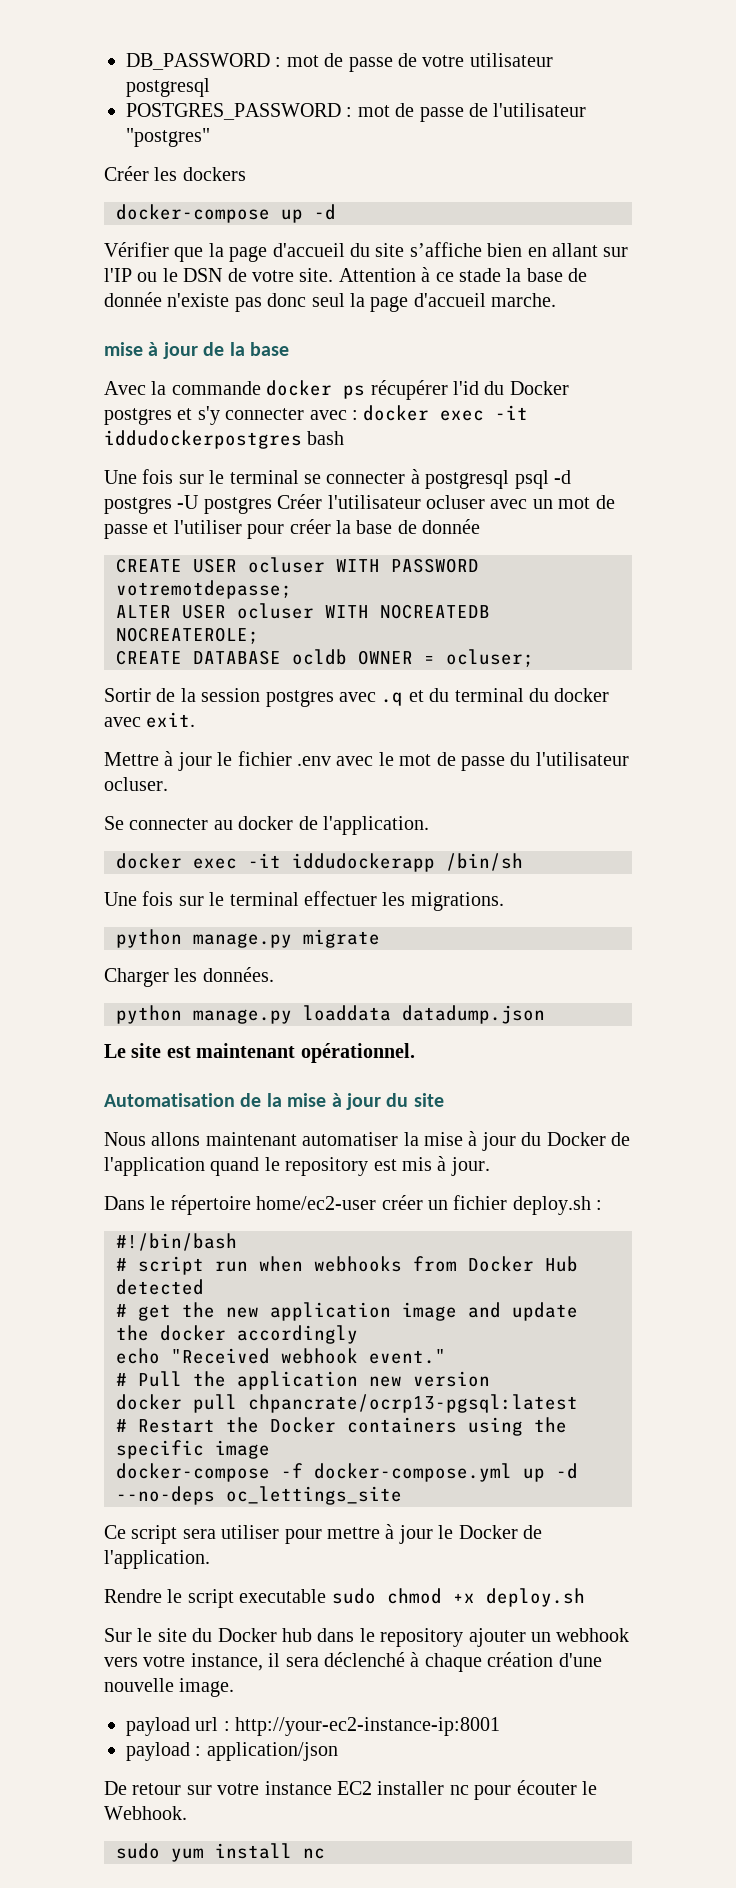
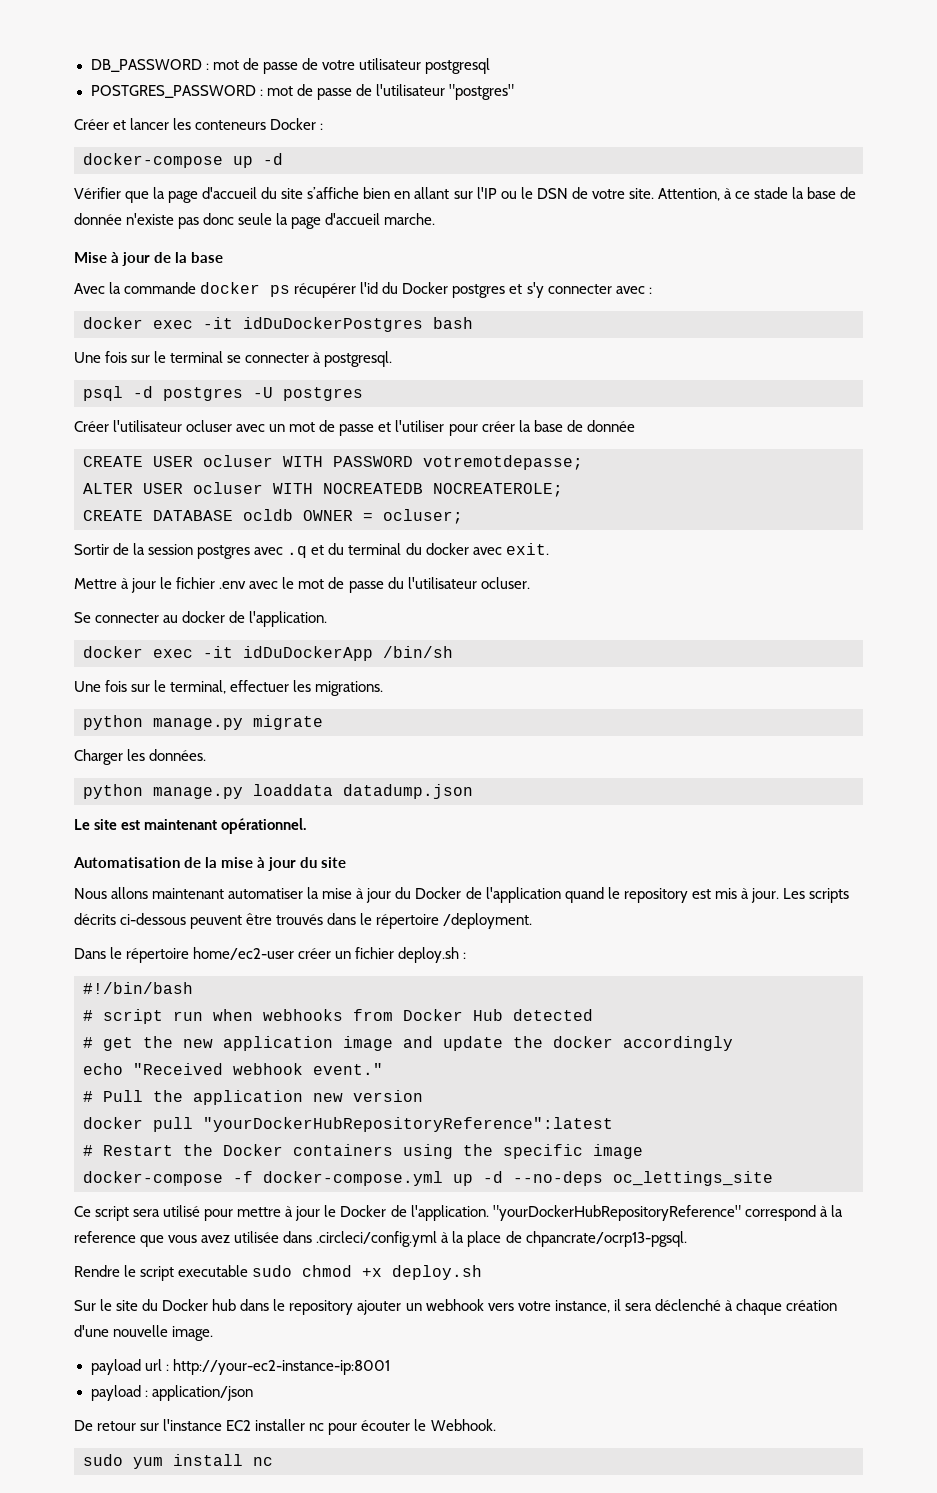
- Créer les dockers
+ Créer et lancer les conteneurs Docker :
- Attention à ce stade la base de donnée n'existe pas donc seul la page d'accueil marche.
+ Attention, à ce stade la base de donnée n'existe pas donc seule la page d'accueil marche.
- mise à jour de la base
+ Mise à jour de la base
- Avec la commande docker ps récupérer l'id du Docker postgres et s'y connecter avec : docker exec -it iddudockerpostgres bash
+ Avec la commande docker ps récupérer l'id du Docker postgres et s'y connecter avec :
+ docker exec -it idDuDockerPostgres bash
- Une fois sur le terminal se connecter à postgresql psql -d postgres -U postgres Créer l'utilisateur ocluser avec un mot de passe et l'utiliser pour créer la base de donnée
+ Une fois sur le terminal se connecter à postgresql.
+ psql -d postgres -U postgres
+ Créer l'utilisateur ocluser avec un mot de passe et l'utiliser pour créer la base de donnée
- docker exec -it iddudockerapp /bin/sh
+ docker exec -it idDuDockerApp /bin/sh
- Une fois sur le terminal effectuer les migrations.
+ Une fois sur le terminal, effectuer les migrations.
+ Les scripts décrits ci-dessous peuvent être trouvés dans le répertoire /deployment.
- docker pull chpancrate/ocrp13-pgsql:latest
+ docker pull "yourDockerHubRepositoryReference":latest
- Ce script sera utiliser pour mettre à jour le Docker de l'application.
+ Ce script sera utilisé pour mettre à jour le Docker de l'application. "yourDockerHubRepositoryReference" correspond à la reference que vous avez utilisée dans .circleci/config.yml à la place de chpancrate/ocrp13-pgsql.
- De retour sur votre instance EC2 installer nc pour écouter le Webhook.
+ De retour sur l'instance EC2 installer nc pour écouter le Webhook.

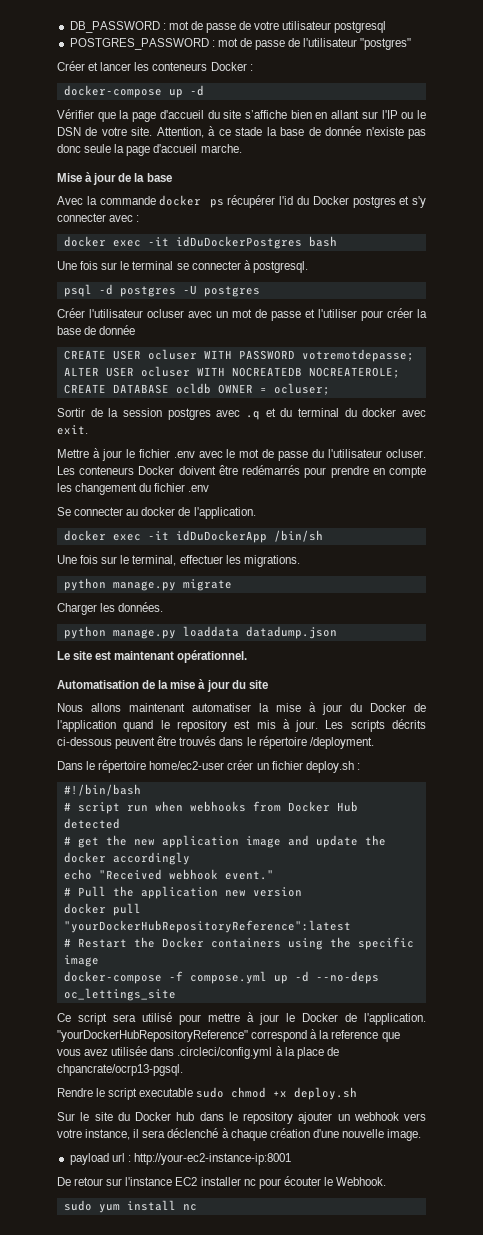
+ Les conteneurs Docker doivent être redémarrés pour prendre en compte les changement du fichier .env
- docker-compose -f docker-compose.yml up -d --no-deps oc_lettings_site
+ docker-compose -f compose.yml up -d --no-deps oc_lettings_site
- payload : application/json

